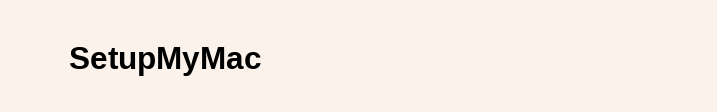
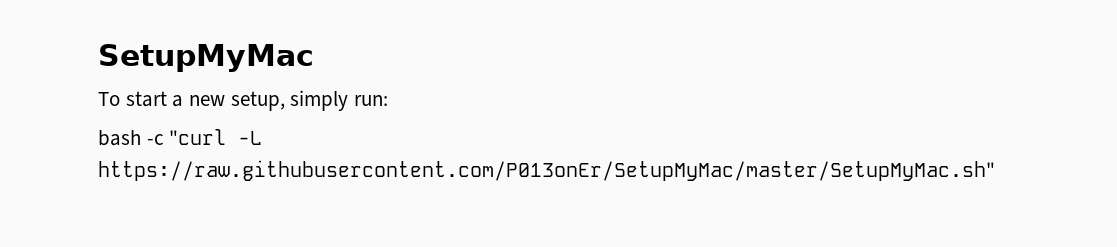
+ To start a new setup, simply run:
+ bash -c "curl -L https://raw.githubusercontent.com/P013onEr/SetupMyMac/master/SetupMyMac.sh"

